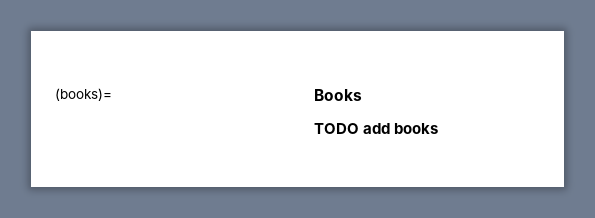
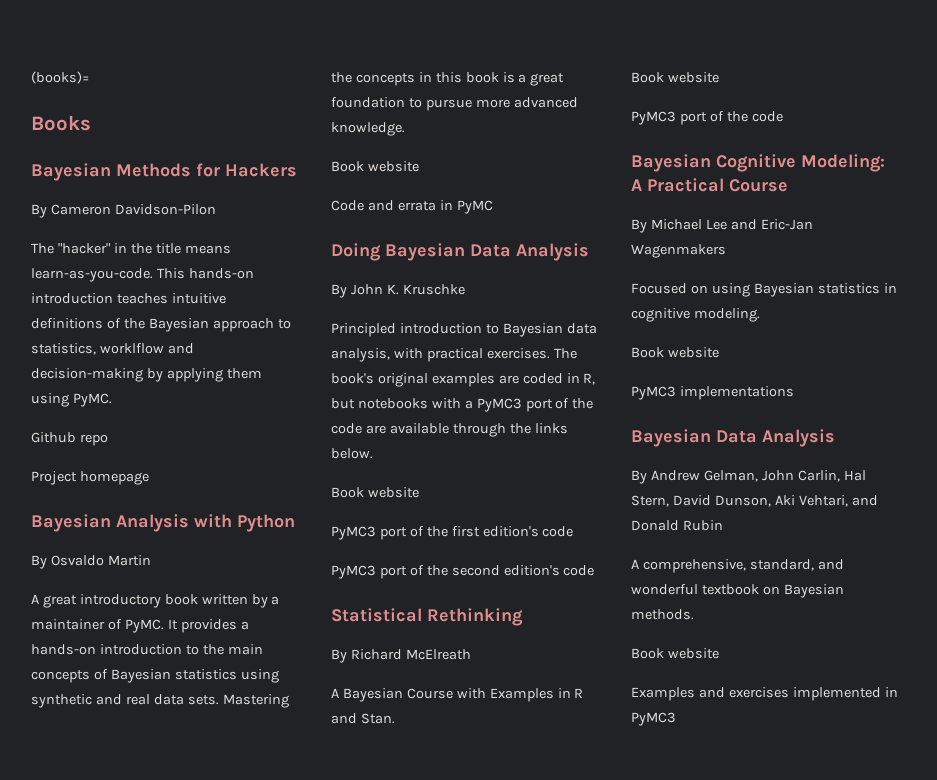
- TODO add books
+ Bayesian Methods for Hackers
+ By Cameron Davidson-Pilon
+ The "hacker" in the title means learn-as-you-code. This hands-on introduction teaches intuitive definitions of the Bayesian approach to statistics, worklflow and decision-making by applying them using PyMC.
+ Github repo
+ Project homepage
+ Bayesian Analysis with Python
+ By Osvaldo Martin
+ A great introductory book written by a maintainer of PyMC. It provides a hands-on introduction to the main concepts of Bayesian statistics using synthetic and real data sets. Mastering the concepts in this book is a great foundation to pursue more advanced knowledge.
+ Book website
+ Code and errata in PyMC
+ Doing Bayesian Data Analysis
+ By John K. Kruschke
+ Principled introduction to Bayesian data analysis, with practical exercises. The book's original examples are coded in R, but notebooks with a PyMC3 port of the code are available through the links below.
+ Book website
+ PyMC3 port of the first edition's code
+ PyMC3 port of the second edition's code
+ Statistical Rethinking
+ By Richard McElreath
+ A Bayesian Course with Examples in R and Stan.
+ Book website
+ PyMC3 port of the code
+ Bayesian Cognitive Modeling: A Practical Course
+ By Michael Lee and Eric-Jan Wagenmakers
+ Focused on using Bayesian statistics in cognitive modeling.
+ Book website
+ PyMC3 implementations
+ Bayesian Data Analysis
+ By Andrew Gelman, John Carlin, Hal Stern, David Dunson, Aki Vehtari, and Donald Rubin
+ A comprehensive, standard, and wonderful textbook on Bayesian methods.
+ Book website
+ Examples and exercises implemented in PyMC3

